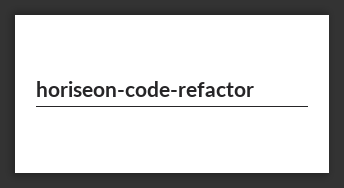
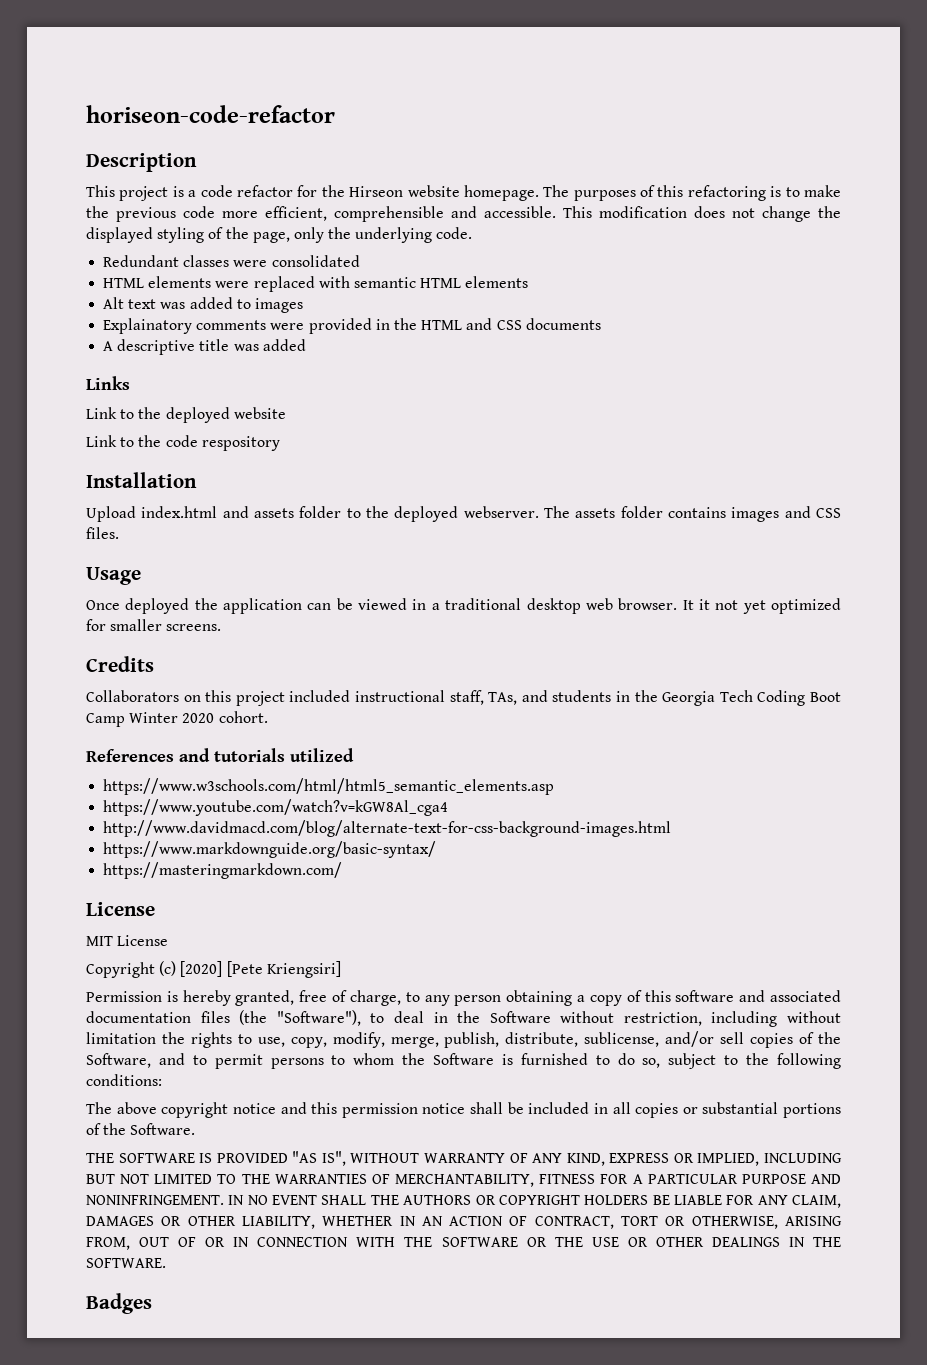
+ Description
+ This project is a code refactor for the Hirseon website homepage. The purposes of this refactoring is to make the previous code more efficient, comprehensible and accessible. This modification does not change the displayed styling of the page, only the underlying code.
+ Redundant classes were consolidated
+ HTML elements were replaced with semantic HTML elements
+ Alt text was added to images
+ Explainatory comments were provided in the HTML and CSS documents
+ A descriptive title was added
+ Links
+ Link to the deployed website
+ Link to the code respository
+ Installation
+ Upload index.html and assets folder to the deployed webserver. The assets folder contains images and CSS files.
+ Usage
+ Once deployed the application can be viewed in a traditional desktop web browser. It it not yet optimized for smaller screens.
+ Credits
+ Collaborators on this project included instructional staff, TAs, and students in the Georgia Tech Coding Boot Camp Winter 2020 cohort.
+ References and tutorials utilized
+ https://www.w3schools.com/html/html5_semantic_elements.asp
+ https://www.youtube.com/watch?v=kGW8Al_cga4
+ http://www.davidmacd.com/blog/alternate-text-for-css-background-images.html
+ https://www.markdownguide.org/basic-syntax/
+ https://masteringmarkdown.com/
+ License
+ MIT License
+ Copyright (c) [2020] [Pete Kriengsiri]
+ Permission is hereby granted, free of charge, to any person obtaining a copy of this software and associated documentation files (the "Software"), to deal in the Software without restriction, including without limitation the rights to use, copy, modify, merge, publish, distribute, sublicense, and/or sell copies of the Software, and to permit persons to whom the Software is furnished to do so, subject to the following conditions:
+ The above copyright notice and this permission notice shall be included in all copies or substantial portions of the Software.
+ THE SOFTWARE IS PROVIDED "AS IS", WITHOUT WARRANTY OF ANY KIND, EXPRESS OR IMPLIED, INCLUDING BUT NOT LIMITED TO THE WARRANTIES OF MERCHANTABILITY, FITNESS FOR A PARTICULAR PURPOSE AND NONINFRINGEMENT. IN NO EVENT SHALL THE AUTHORS OR COPYRIGHT HOLDERS BE LIABLE FOR ANY CLAIM, DAMAGES OR OTHER LIABILITY, WHETHER IN AN ACTION OF CONTRACT, TORT OR OTHERWISE, ARISING FROM, OUT OF OR IN CONNECTION WITH THE SOFTWARE OR THE USE OR OTHER DEALINGS IN THE SOFTWARE.
+ Badges

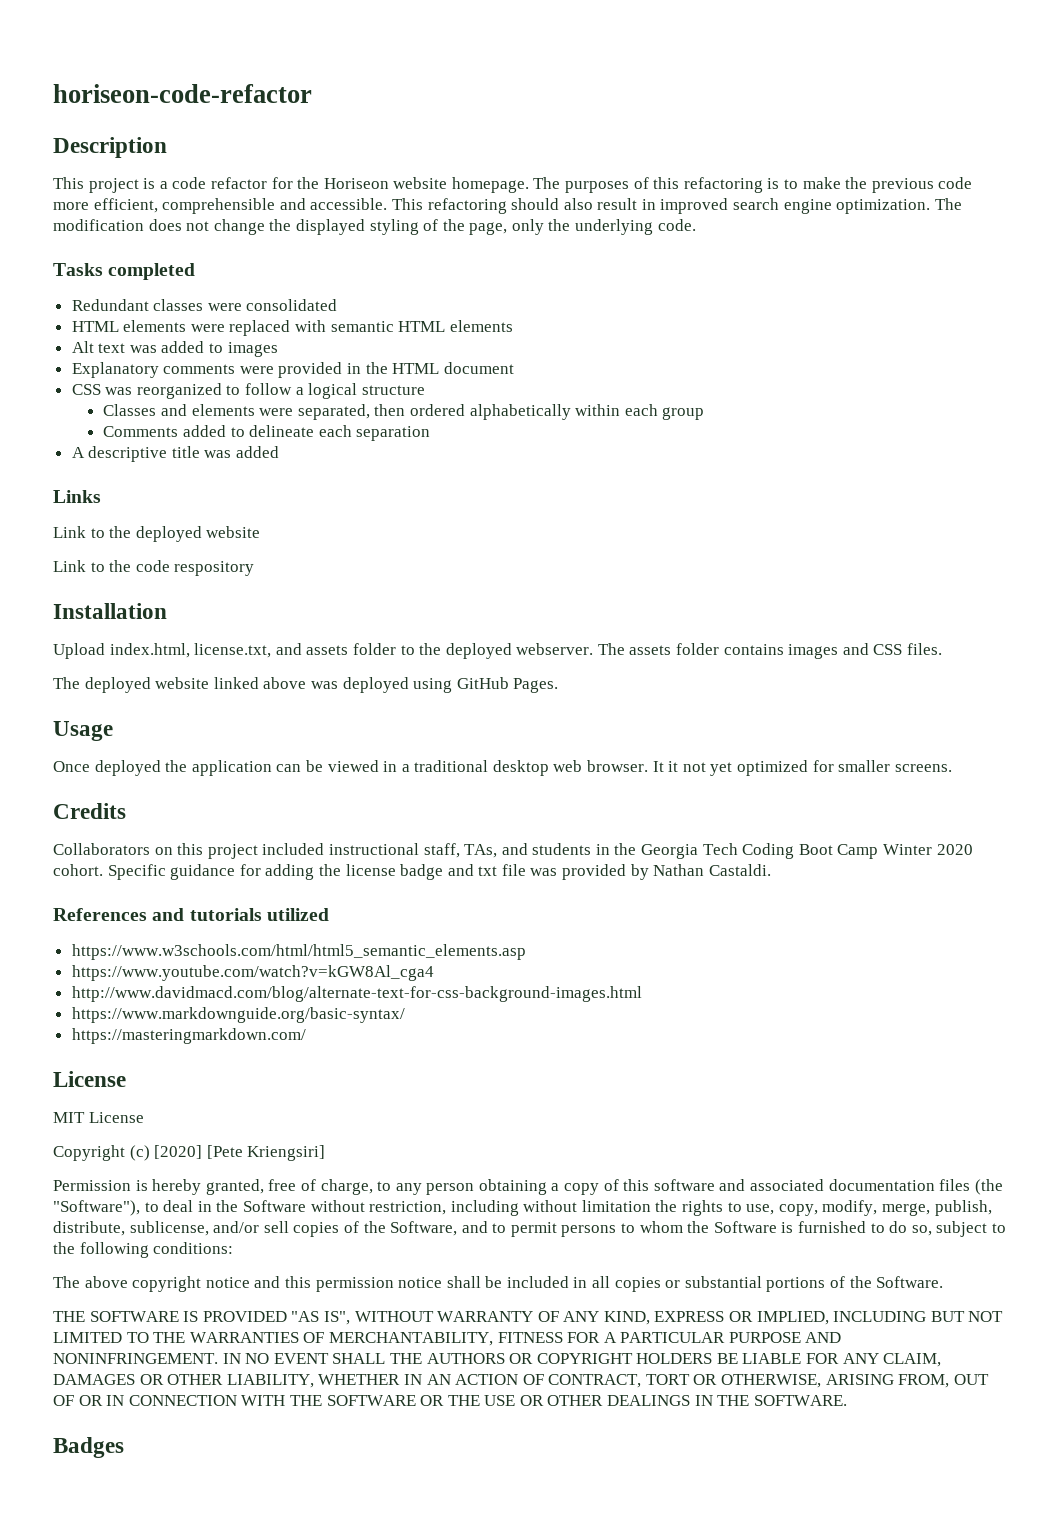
- This project is a code refactor for the Hirseon website homepage.
+ This project is a code refactor for the Horiseon website homepage.
- This modification does not change the displayed styling of the page, only the underlying code.
+ This refactoring should also result in improved search engine optimization. The modification does not change the displayed styling of the page, only the underlying code.
+ Tasks completed
- Explainatory comments were provided in the HTML and CSS documents
+ Explanatory comments were provided in the HTML document
+ CSS was reorganized to follow a logical structure
+ Classes and elements were separated, then ordered alphabetically within each group
+ Comments added to delineate each separation
- Upload index.html and assets folder to the deployed webserver.
+ Upload index.html, license.txt, and assets folder to the deployed webserver.
+ The deployed website linked above was deployed using GitHub Pages.
+ Specific guidance for adding the license badge and txt file was provided by Nathan Castaldi.

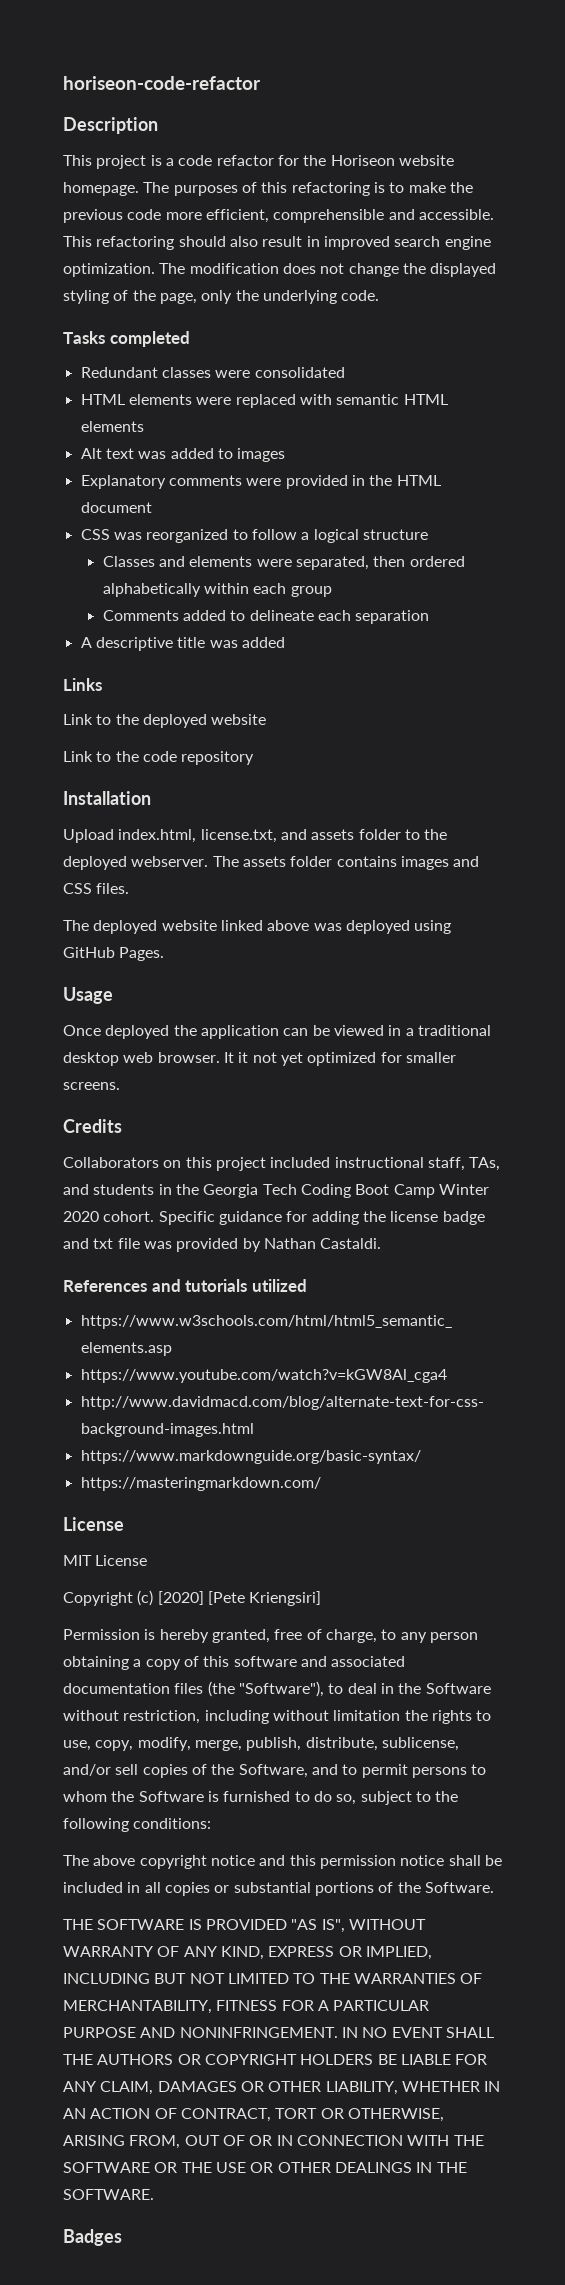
- Link to the code respository
+ Link to the code repository

